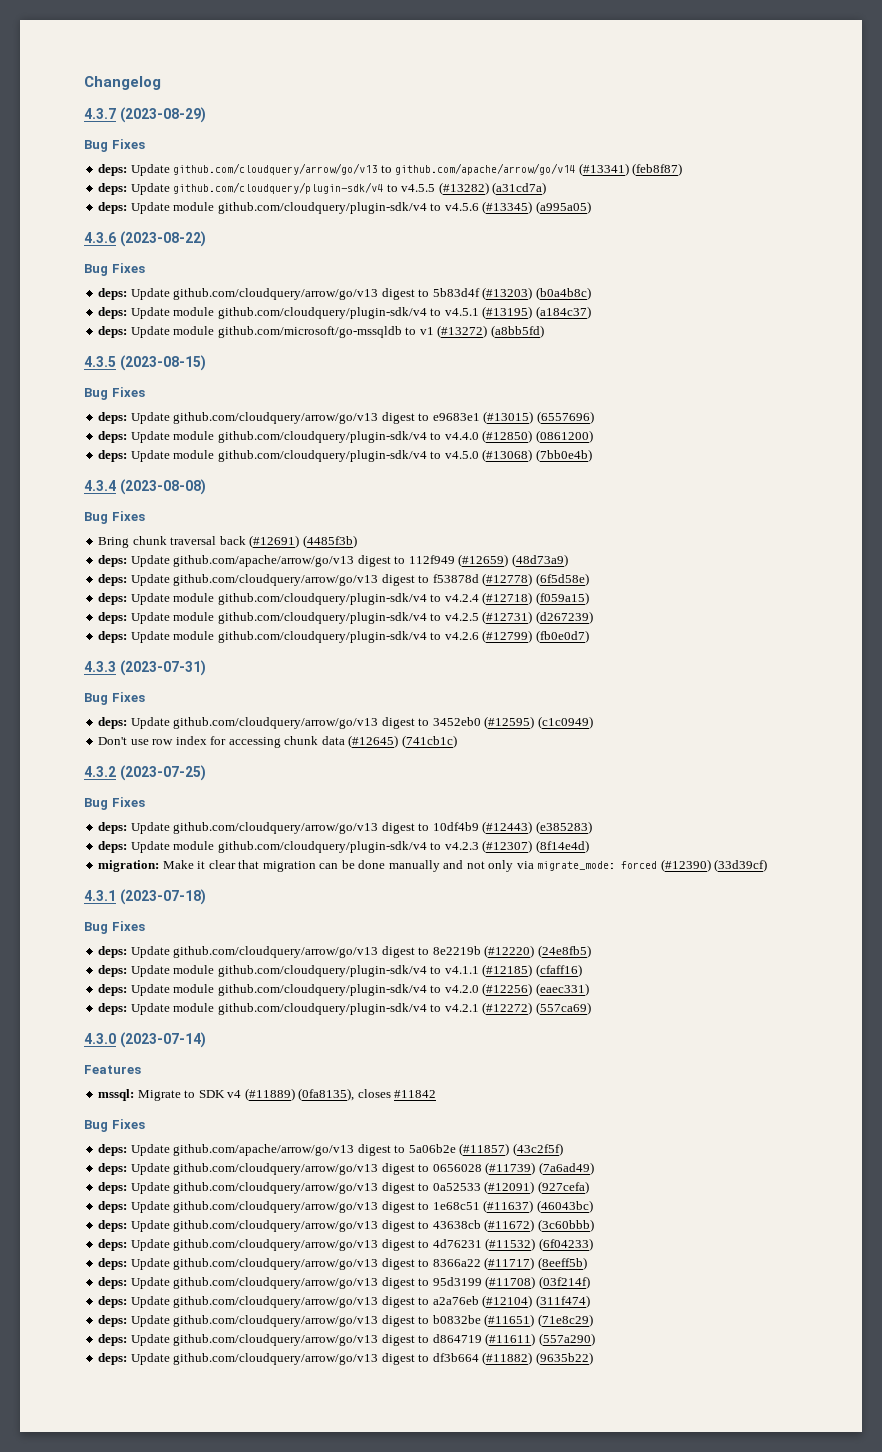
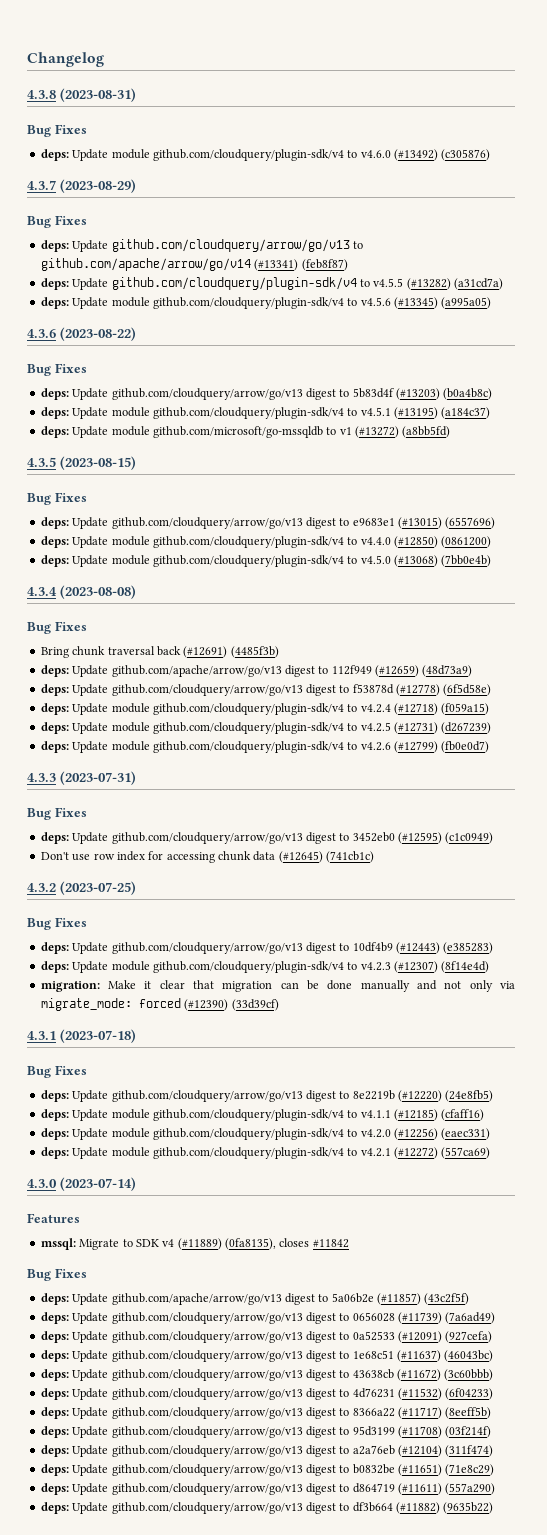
+ 4.3.8 (2023-08-31)
+ Bug Fixes
+ deps: Update module github.com/cloudquery/plugin-sdk/v4 to v4.6.0 (#13492) (c305876)

